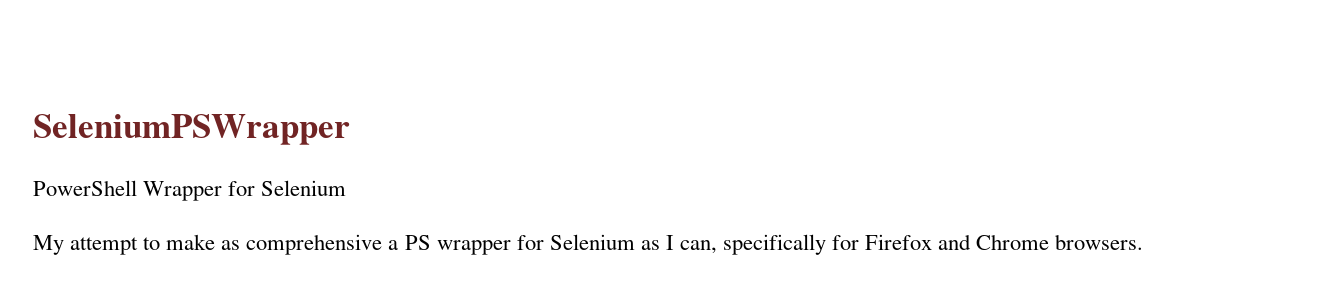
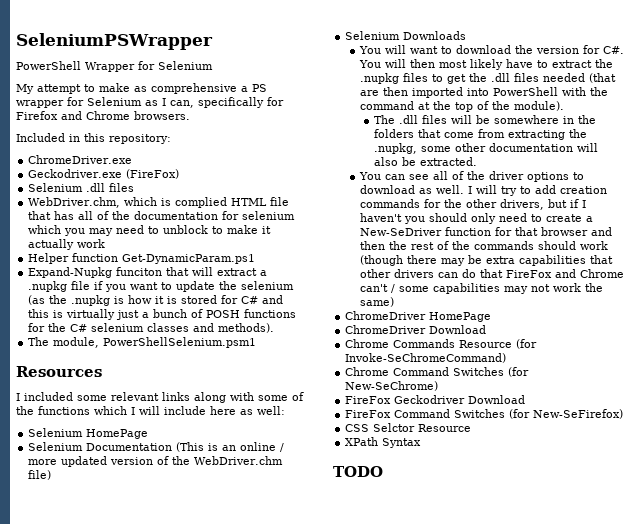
+ Included in this repository:
+ ChromeDriver.exe
+ Geckodriver.exe (FireFox)
+ Selenium .dll files
+ WebDriver.chm, which is complied HTML file that has all of the documentation for selenium which you may need to unblock to make it actually work
+ Helper function Get-DynamicParam.ps1
+ Expand-Nupkg funciton that will extract a .nupkg file if you want to update the selenium (as the .nupkg is how it is stored for C# and this is virtually just a bunch of POSH functions for the C# selenium classes and methods).
+ The module, PowerShellSelenium.psm1
+ Resources
+ I included some relevant links along with some of the functions which I will include here as well:
+ Selenium HomePage
+ Selenium Documentation (This is an online / more updated version of the WebDriver.chm file)
+ Selenium Downloads
+ You will want to download the version for C#. You will then most likely have to extract the .nupkg files to get the .dll files needed (that are then imported into PowerShell with the command at the top of the module).
+ The .dll files will be somewhere in the folders that come from extracting the .nupkg, some other documentation will also be extracted.
+ You can see all of the driver options to download as well. I will try to add creation commands for the other drivers, but if I haven't you should only need to create a New-SeDriver function for that browser and then the rest of the commands should work (though there may be extra capabilities that other drivers can do that FireFox and Chrome can't / some capabilities may not work the same)
+ ChromeDriver HomePage
+ ChromeDriver Download
+ Chrome Commands Resource (for Invoke-SeChromeCommand)
+ Chrome Command Switches (for New-SeChrome)
+ FireFox Geckodriver Download
+ FireFox Command Switches (for New-SeFirefox)
+ CSS Selctor Resource
+ XPath Syntax
+ TODO

